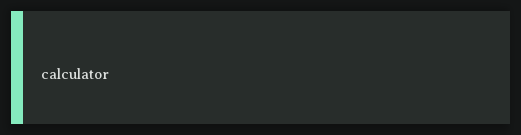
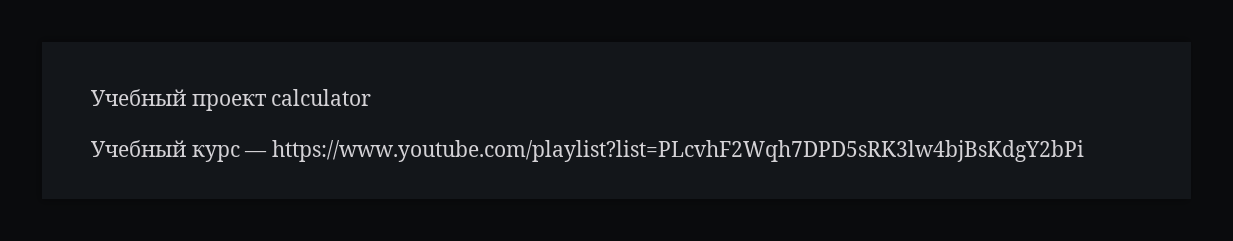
- calculator
+ Учебный проект calculator
+ Учебный курс — https://www.youtube.com/playlist?list=PLcvhF2Wqh7DPD5sRK3lw4bjBsKdgY2bPi

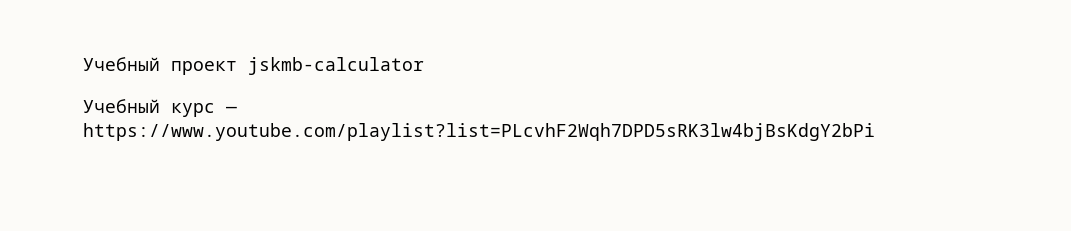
- Учебный проект calculator
+ Учебный проект jskmb-calculator

